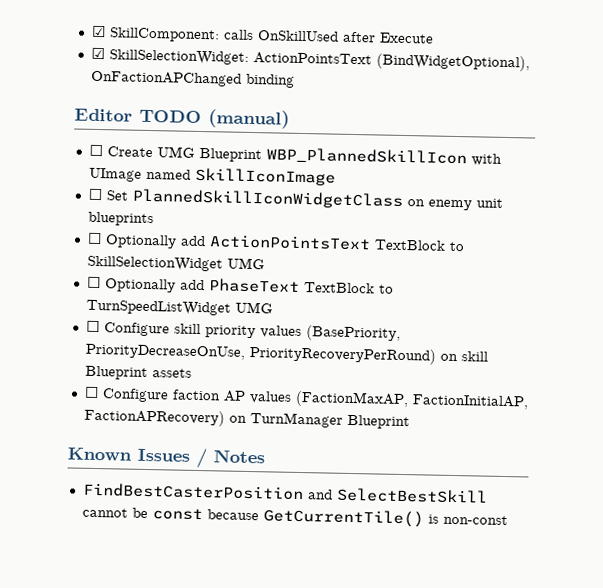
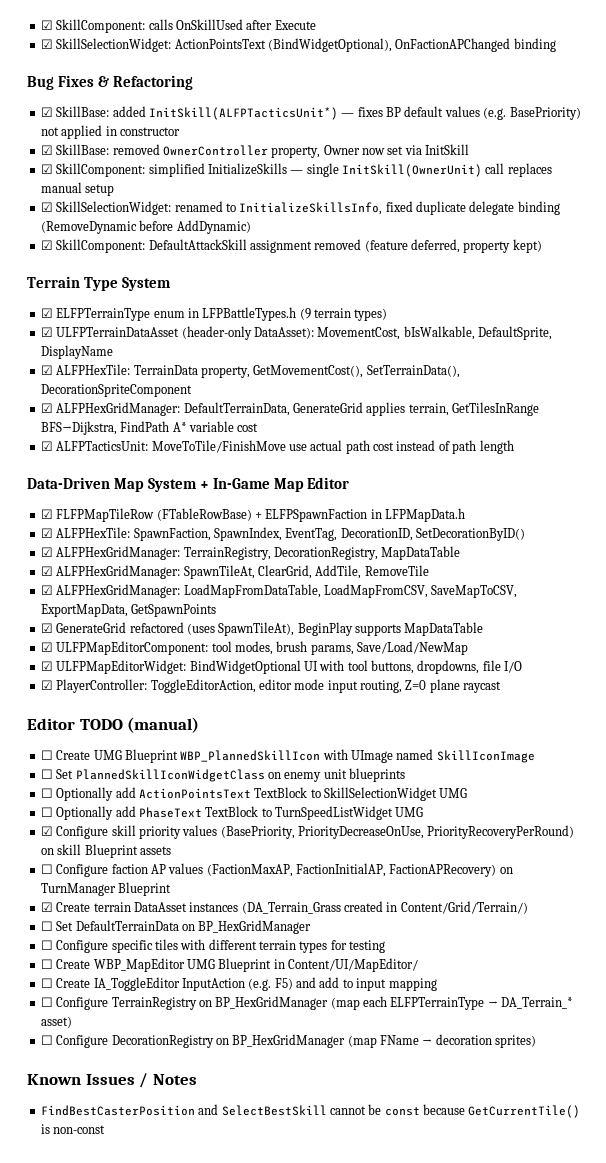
+ Bug Fixes & Refactoring
+ ☑ SkillBase: added InitSkill(ALFPTacticsUnit*) — fixes BP default values (e.g. BasePriority) not applied in constructor
+ ☑ SkillBase: removed OwnerController property, Owner now set via InitSkill
+ ☑ SkillComponent: simplified InitializeSkills — single InitSkill(OwnerUnit) call replaces manual setup
+ ☑ SkillSelectionWidget: renamed to InitializeSkillsInfo, fixed duplicate delegate binding (RemoveDynamic before AddDynamic)
+ ☑ SkillComponent: DefaultAttackSkill assignment removed (feature deferred, property kept)
+ Terrain Type System
+ ☑ ELFPTerrainType enum in LFPBattleTypes.h (9 terrain types)
+ ☑ ULFPTerrainDataAsset (header-only DataAsset): MovementCost, bIsWalkable, DefaultSprite, DisplayName
+ ☑ ALFPHexTile: TerrainData property, GetMovementCost(), SetTerrainData(), DecorationSpriteComponent
+ ☑ ALFPHexGridManager: DefaultTerrainData, GenerateGrid applies terrain, GetTilesInRange BFS→Dijkstra, FindPath A* variable cost
+ ☑ ALFPTacticsUnit: MoveToTile/FinishMove use actual path cost instead of path length
+ Data-Driven Map System + In-Game Map Editor
+ ☑ FLFPMapTileRow (FTableRowBase) + ELFPSpawnFaction in LFPMapData.h
+ ☑ ALFPHexTile: SpawnFaction, SpawnIndex, EventTag, DecorationID, SetDecorationByID()
+ ☑ ALFPHexGridManager: TerrainRegistry, DecorationRegistry, MapDataTable
+ ☑ ALFPHexGridManager: SpawnTileAt, ClearGrid, AddTile, RemoveTile
+ ☑ ALFPHexGridManager: LoadMapFromDataTable, LoadMapFromCSV, SaveMapToCSV, ExportMapData, GetSpawnPoints
+ ☑ GenerateGrid refactored (uses SpawnTileAt), BeginPlay supports MapDataTable
+ ☑ ULFPMapEditorComponent: tool modes, brush params, Save/Load/NewMap
+ ☑ ULFPMapEditorWidget: BindWidgetOptional UI with tool buttons, dropdowns, file I/O
+ ☑ PlayerController: ToggleEditorAction, editor mode input routing, Z=0 plane raycast
- ☐ Configure skill priority values (BasePriority, PriorityDecreaseOnUse, PriorityRecoveryPerRound) on skill Blueprint assets
+ ☑ Configure skill priority values (BasePriority, PriorityDecreaseOnUse, PriorityRecoveryPerRound) on skill Blueprint assets
+ ☑ Create terrain DataAsset instances (DA_Terrain_Grass created in Content/Grid/Terrain/)
+ ☐ Set DefaultTerrainData on BP_HexGridManager
+ ☐ Configure specific tiles with different terrain types for testing
+ ☐ Create WBP_MapEditor UMG Blueprint in Content/UI/MapEditor/
+ ☐ Create IA_ToggleEditor InputAction (e.g. F5) and add to input mapping
+ ☐ Configure TerrainRegistry on BP_HexGridManager (map each ELFPTerrainType → DA_Terrain_* asset)
+ ☐ Configure DecorationRegistry on BP_HexGridManager (map FName → decoration sprites)

